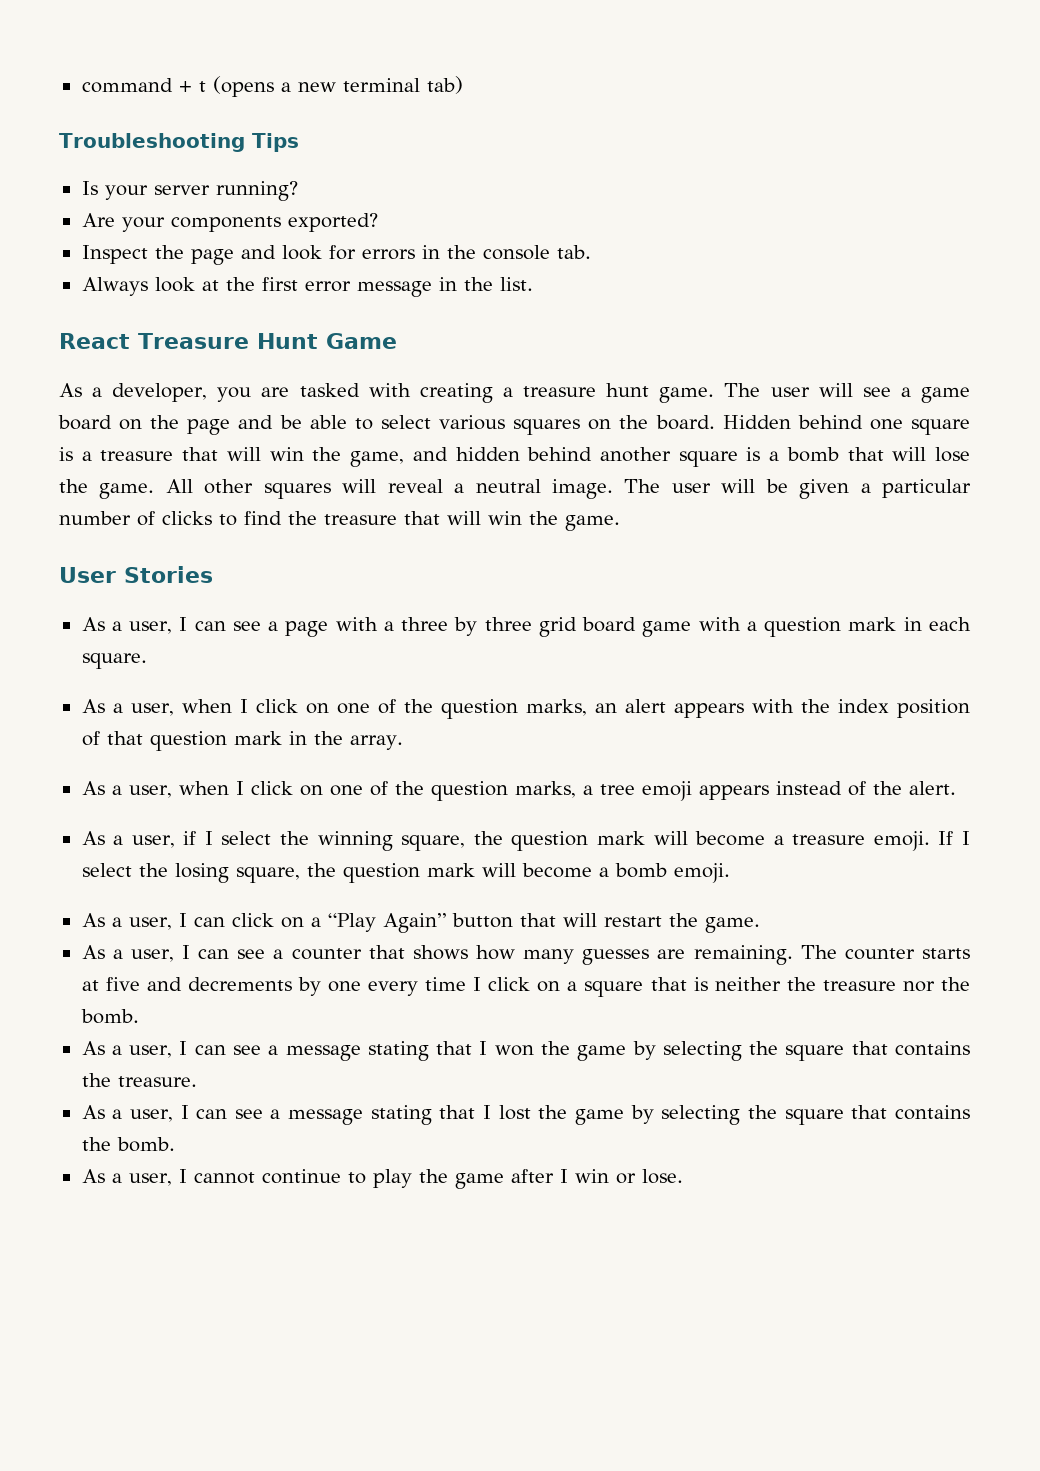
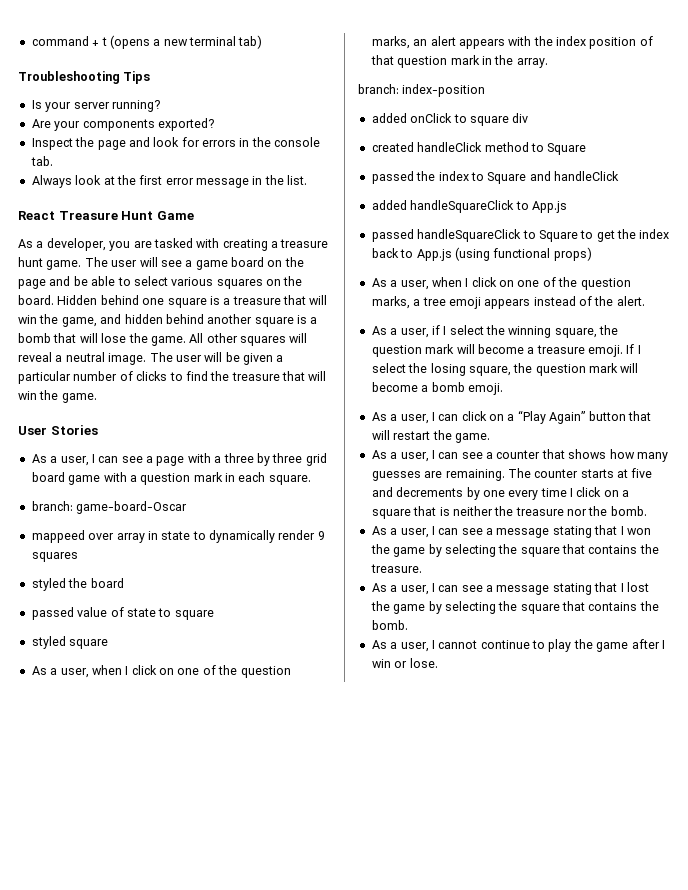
+ branch: game-board-Oscar
+ mappeed over array in state to dynamically render 9 squares
+ styled the board
+ passed value of state to square
+ styled square
+ branch: index-position
+ added onClick to square div
+ created handleClick method to Square
+ passed the index to Square and handleClick
+ added handleSquareClick to App.js
+ passed handleSquareClick to Square to get the index back to App.js (using functional props)

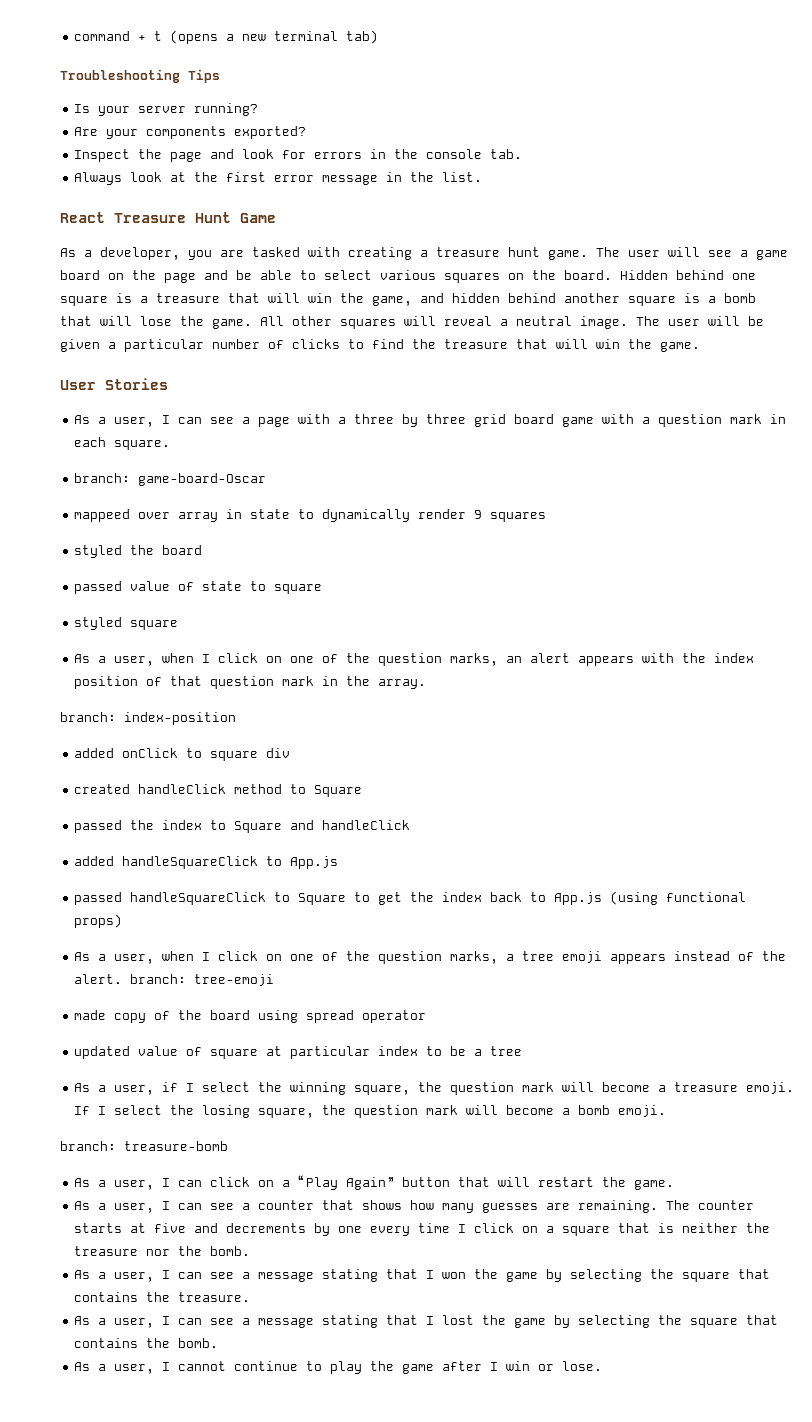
- As a user, when I click on one of the question marks, a tree emoji appears instead of the alert.
+ As a user, when I click on one of the question marks, a tree emoji appears instead of the alert. branch: tree-emoji
+ made copy of the board using spread operator
+ updated value of square at particular index to be a tree
+ branch: treasure-bomb

